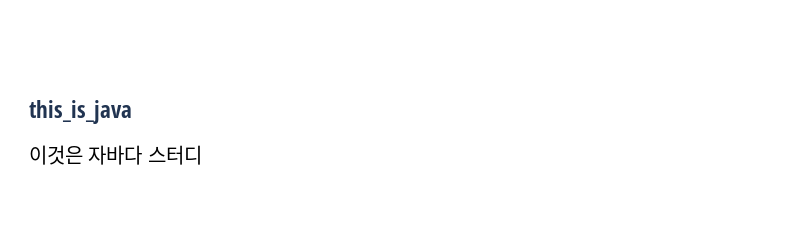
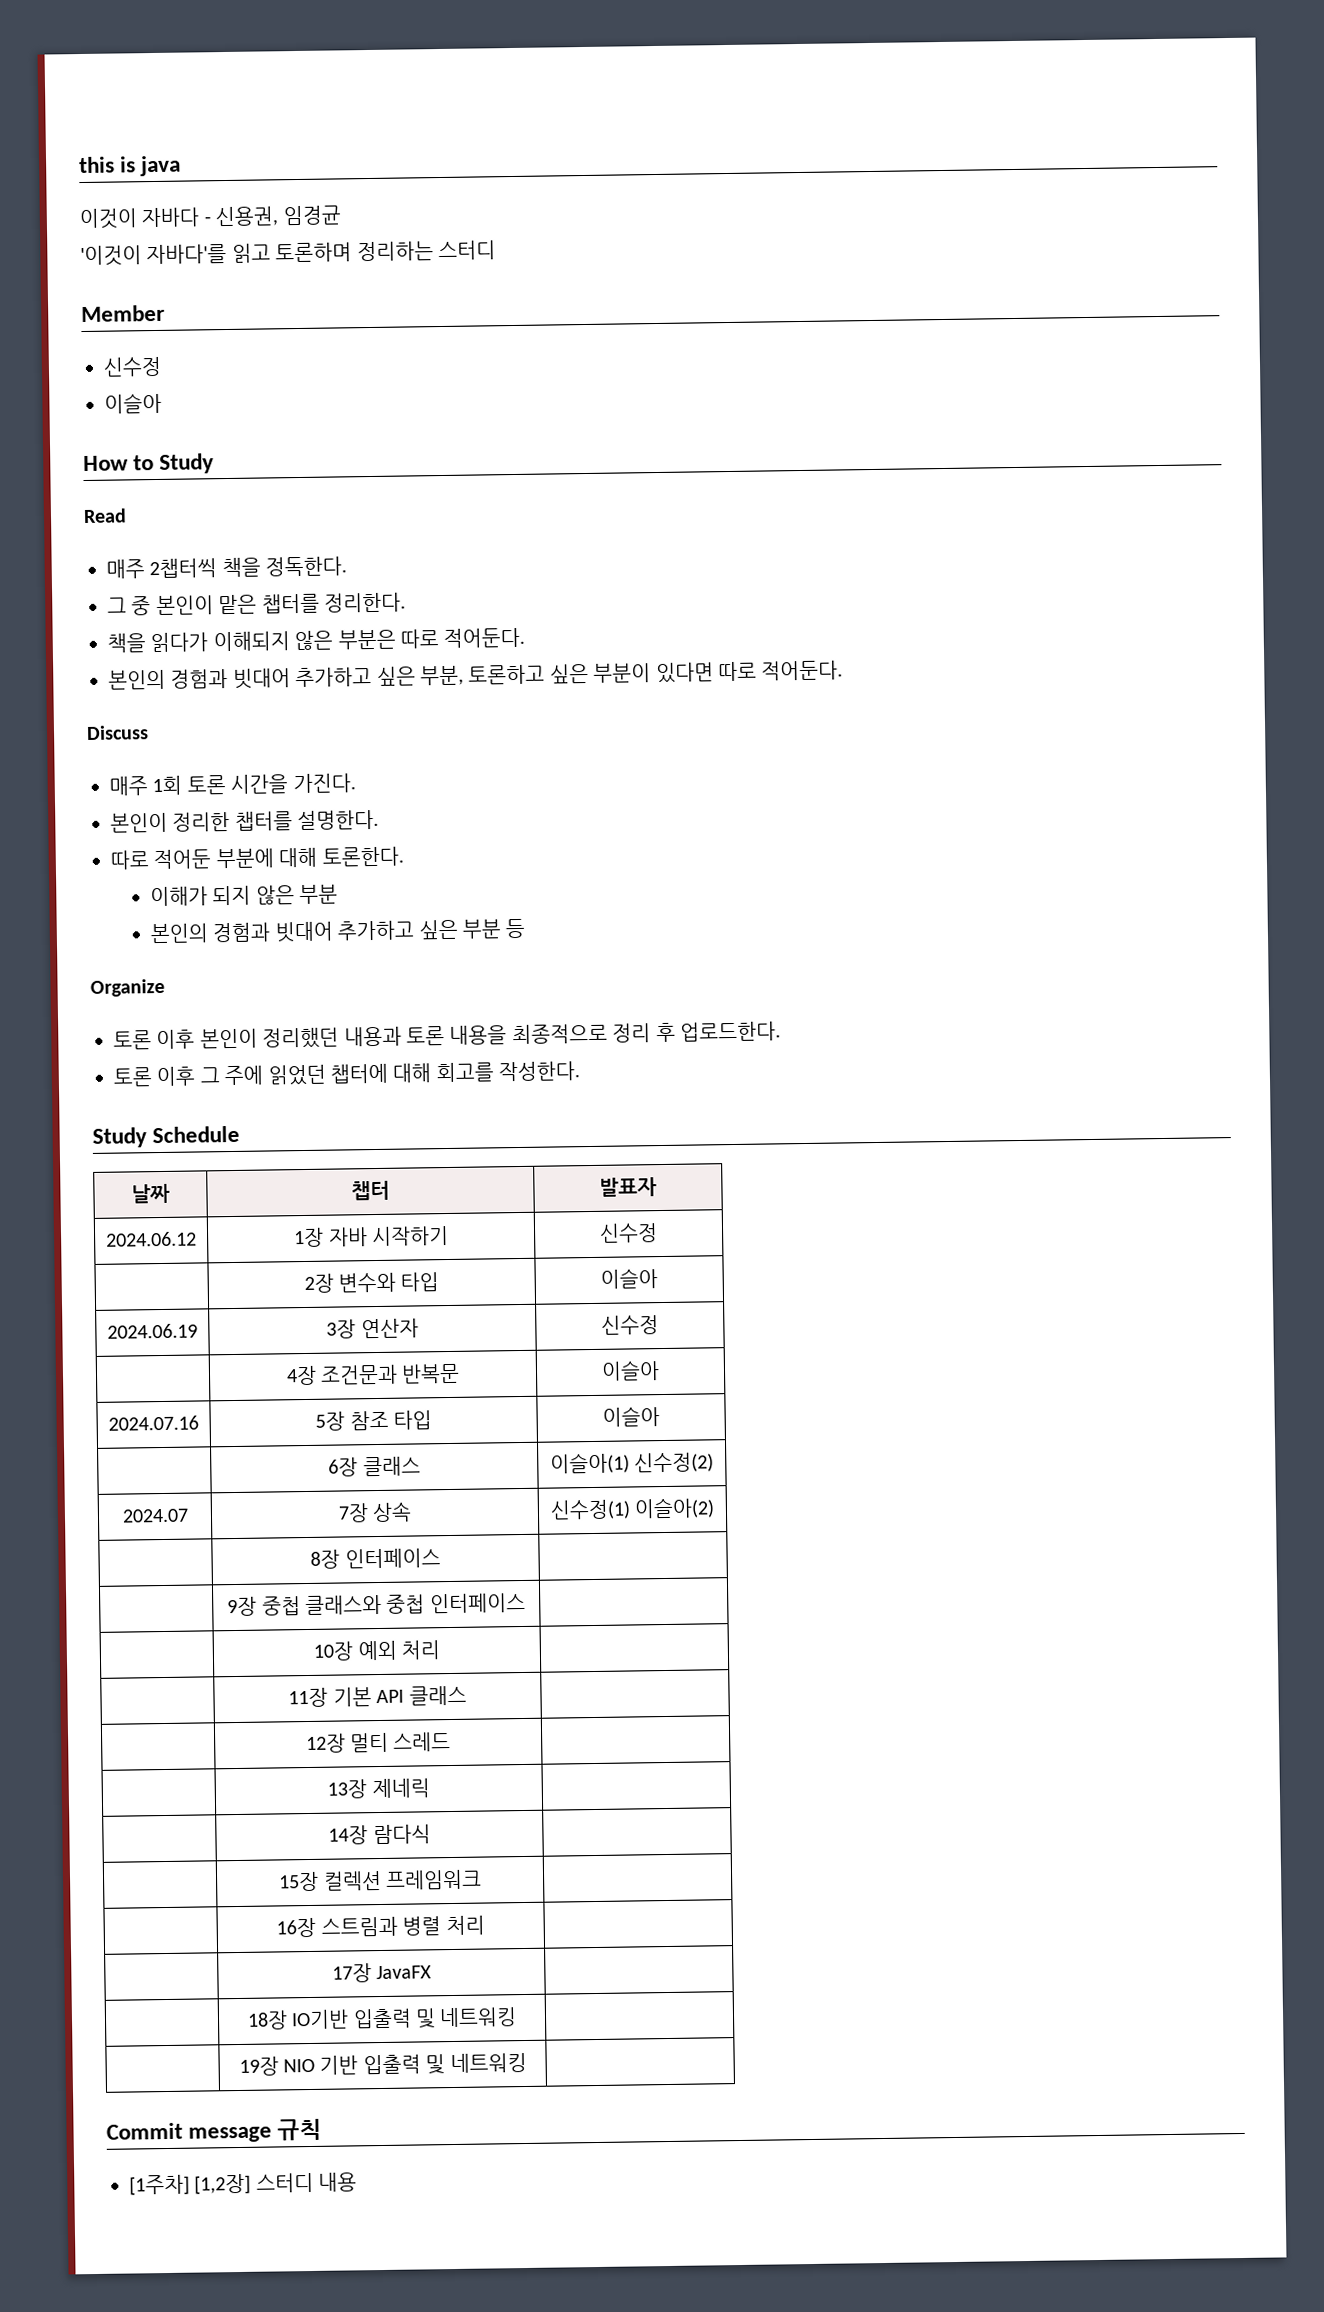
- this_is_java
- 이것은 자바다 스터디
+ this is java
+ 이것이 자바다 - 신용권, 임경균
+ '이것이 자바다'를 읽고 토론하며 정리하는 스터디
+ Member
+ 신수정
+ 이슬아
+ How to Study
+ Read
+ 매주 2챕터씩 책을 정독한다.
+ 그 중 본인이 맡은 챕터를 정리한다.
+ 책을 읽다가 이해되지 않은 부분은 따로 적어둔다.
+ 본인의 경험과 빗대어 추가하고 싶은 부분, 토론하고 싶은 부분이 있다면 따로 적어둔다.
+ Discuss
+ 매주 1회 토론 시간을 가진다.
+ 본인이 정리한 챕터를 설명한다.
+ 따로 적어둔 부분에 대해 토론한다.
+ 이해가 되지 않은 부분
+ 본인의 경험과 빗대어 추가하고 싶은 부분 등
+ Organize
+ 토론 이후 본인이 정리했던 내용과 토론 내용을 최종적으로 정리 후 업로드한다.
+ 토론 이후 그 주에 읽었던 챕터에 대해 회고를 작성한다.
+ Study Schedule
+ 날짜 | 챕터 | 발표자
+ 2024.06.12 | 1장 자바 시작하기 | 신수정
+ | 2장 변수와 타입 | 이슬아
+ 2024.06.19 | 3장 연산자 | 신수정
+ | 4장 조건문과 반복문 | 이슬아
+ 2024.07.16 | 5장 참조 타입 | 이슬아
+ | 6장 클래스 | 이슬아(1) 신수정(2)
+ 2024.07 | 7장 상속 | 신수정(1) 이슬아(2)
+ | 8장 인터페이스 |
+ | 9장 중첩 클래스와 중첩 인터페이스 |
+ | 10장 예외 처리 |
+ | 11장 기본 API 클래스 |
+ | 12장 멀티 스레드 |
+ | 13장 제네릭 |
+ | 14장 람다식 |
+ | 15장 컬렉션 프레임워크 |
+ | 16장 스트림과 병렬 처리 |
+ | 17장 JavaFX |
+ | 18장 IO기반 입출력 및 네트워킹 |
+ | 19장 NIO 기반 입출력 및 네트워킹 |
+ Commit message 규칙
+ [1주차] [1,2장] 스터디 내용

